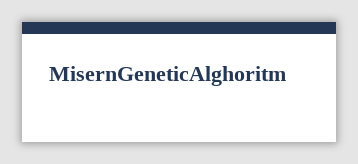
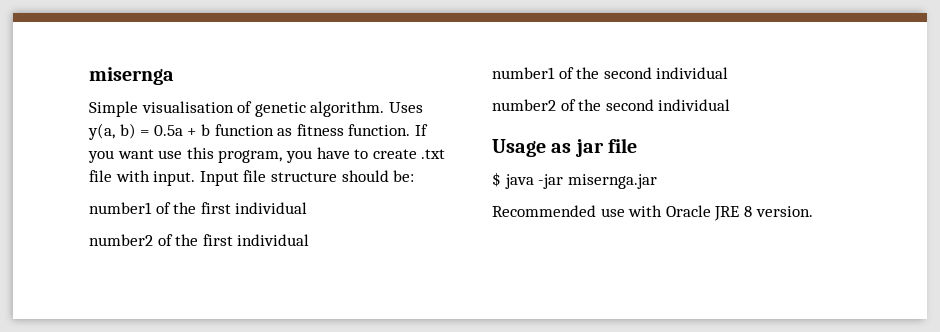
- MisernGeneticAlghoritm
+ misernga
+ Simple visualisation of genetic algorithm. Uses y(a, b) = 0.5a + b function as fitness function. If you want use this program, you have to create .txt file with input. Input file structure should be:
+ number1 of the first individual
+ number2 of the first individual
+ number1 of the second individual
+ number2 of the second individual
+ Usage as jar file
+ $ java -jar misernga.jar
+ Recommended use with Oracle JRE 8 version.

